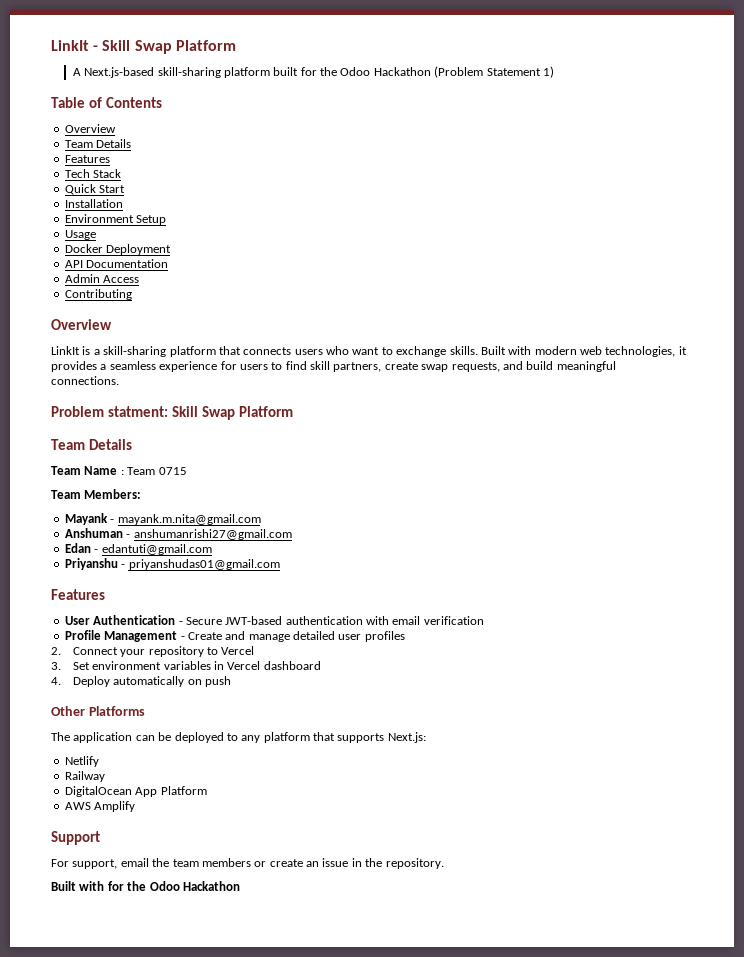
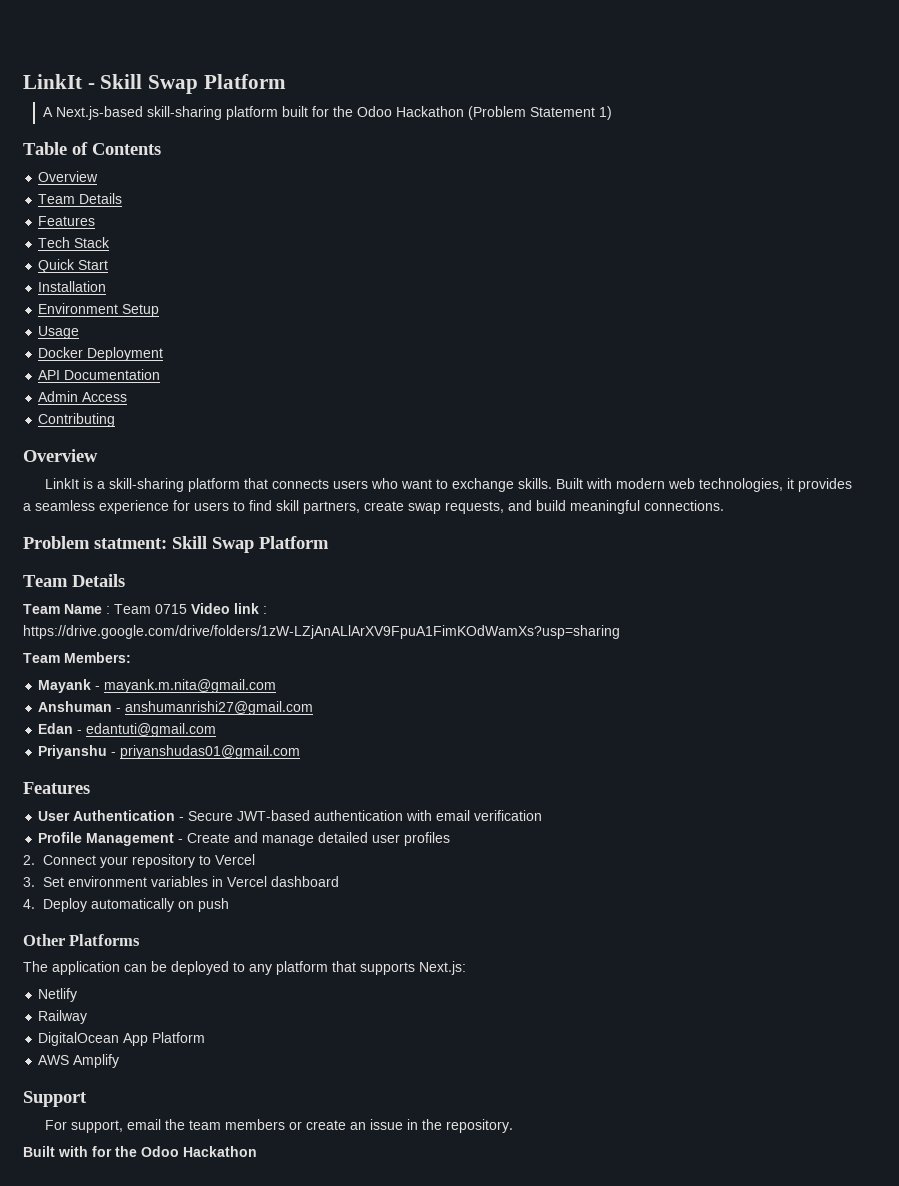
- Team Name : Team 0715
+ Team Name : Team 0715 Video link : https://drive.google.com/drive/folders/1zW-LZjAnALlArXV9FpuA1FimKOdWamXs?usp=sharing

